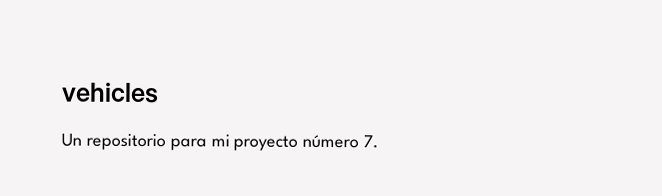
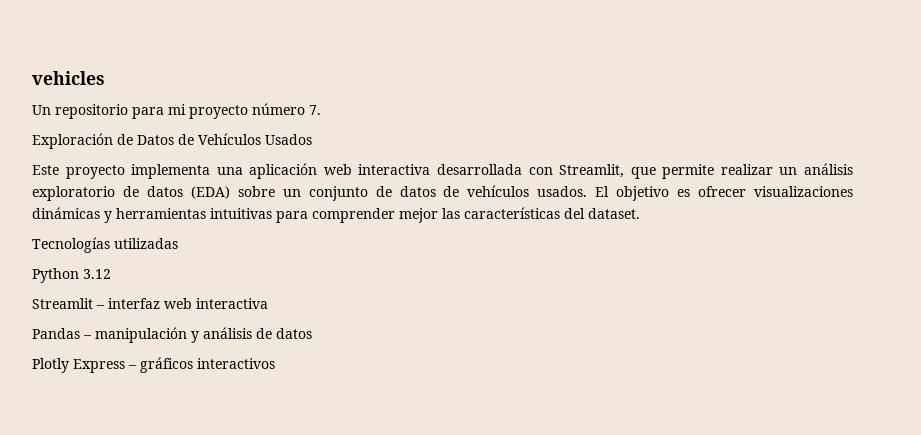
+ Exploración de Datos de Vehículos Usados
+ Este proyecto implementa una aplicación web interactiva desarrollada con Streamlit, que permite realizar un análisis exploratorio de datos (EDA) sobre un conjunto de datos de vehículos usados. El objetivo es ofrecer visualizaciones dinámicas y herramientas intuitivas para comprender mejor las características del dataset.
+ Tecnologías utilizadas
+ Python 3.12
+ Streamlit – interfaz web interactiva
+ Pandas – manipulación y análisis de datos
+ Plotly Express – gráficos interactivos

